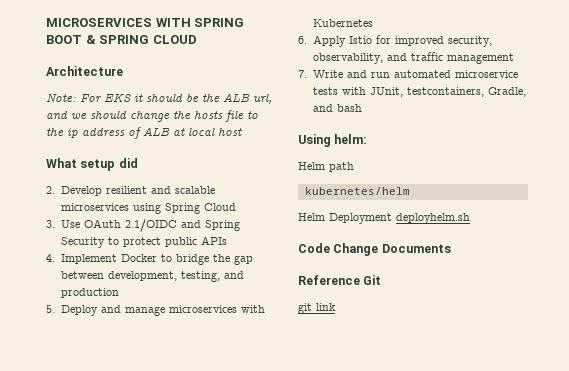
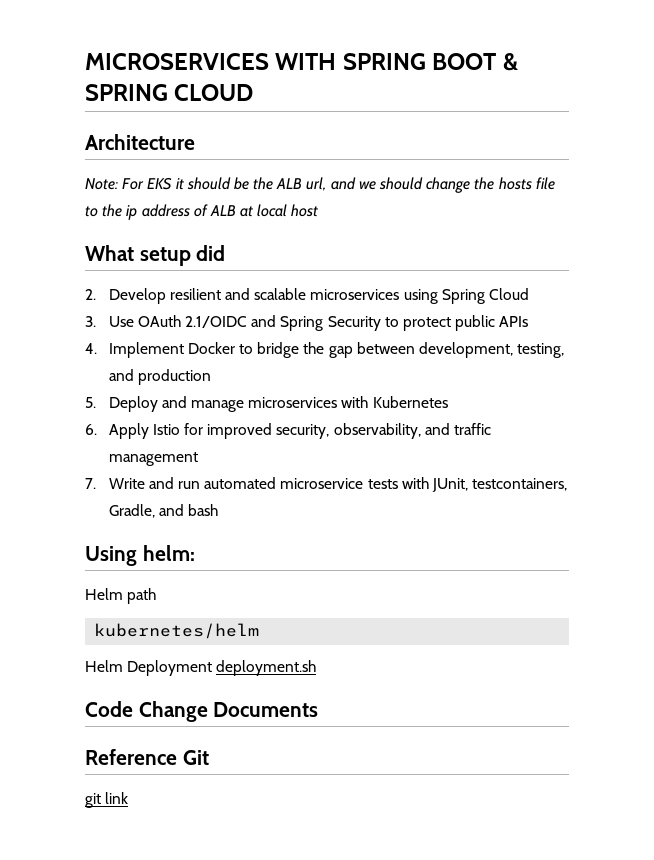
- Helm Deployment deployhelm.sh
+ Helm Deployment deployment.sh

